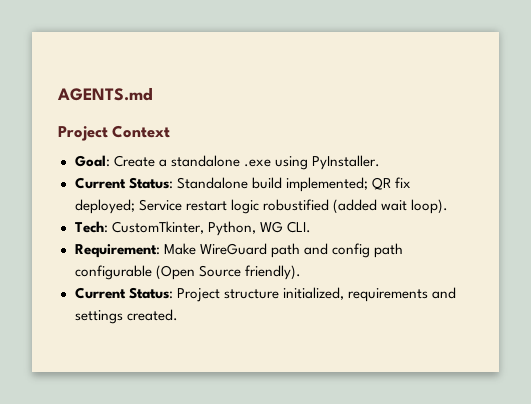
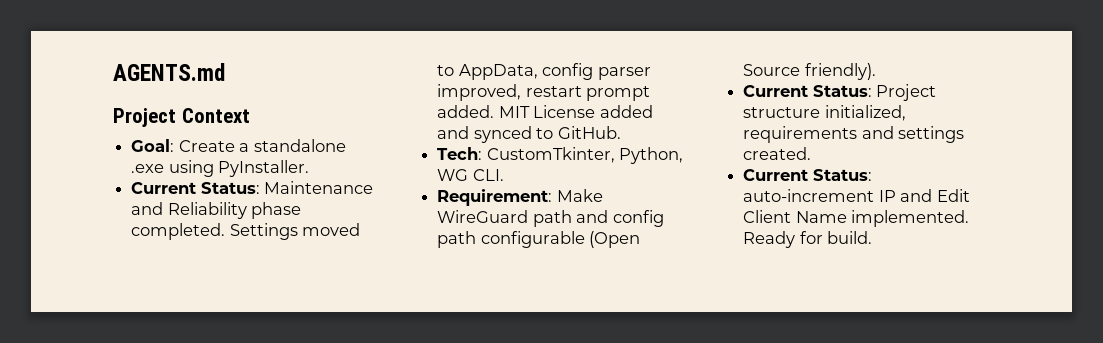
- Current Status: Standalone build implemented; QR fix deployed; Service restart logic robustified (added wait loop).
+ Current Status: Maintenance and Reliability phase completed. Settings moved to AppData, config parser improved, restart prompt added. MIT License added and synced to GitHub.
+ Current Status: auto-increment IP and Edit Client Name implemented. Ready for build.

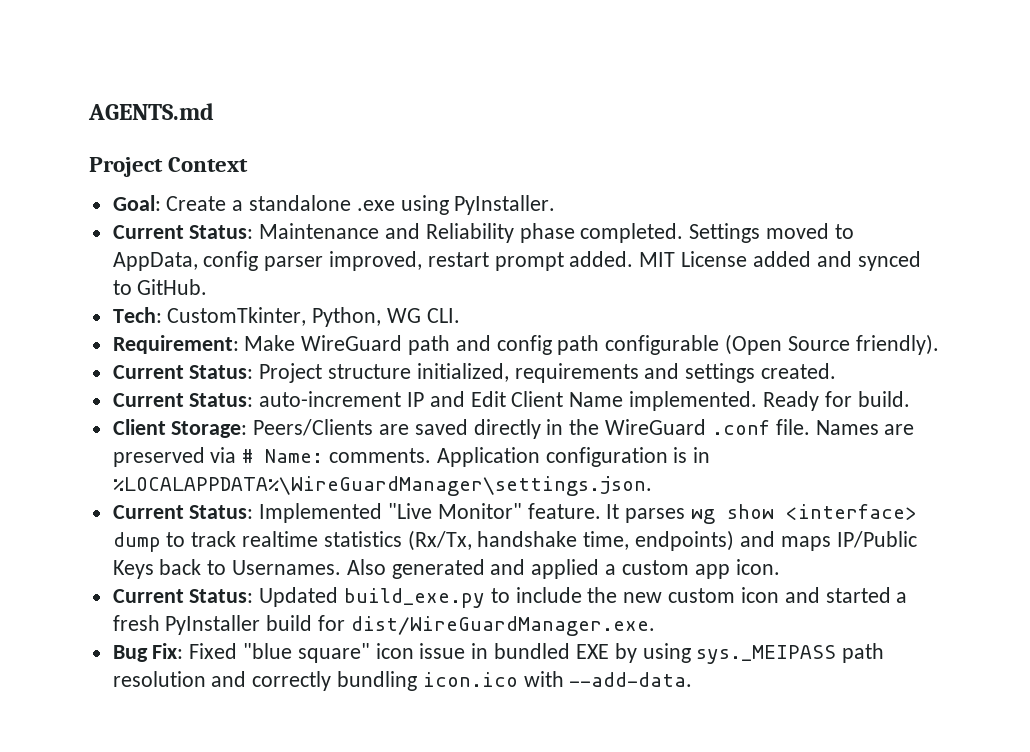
+ Client Storage: Peers/Clients are saved directly in the WireGuard .conf file. Names are preserved via # Name: comments. Application configuration is in %LOCALAPPDATA%\WireGuardManager\settings.json.
+ Current Status: Implemented "Live Monitor" feature. It parses wg show <interface> dump to track realtime statistics (Rx/Tx, handshake time, endpoints) and maps IP/Public Keys back to Usernames. Also generated and applied a custom app icon.
+ Current Status: Updated build_exe.py to include the new custom icon and started a fresh PyInstaller build for dist/WireGuardManager.exe.
+ Bug Fix: Fixed "blue square" icon issue in bundled EXE by using sys._MEIPASS path resolution and correctly bundling icon.ico with --add-data.

